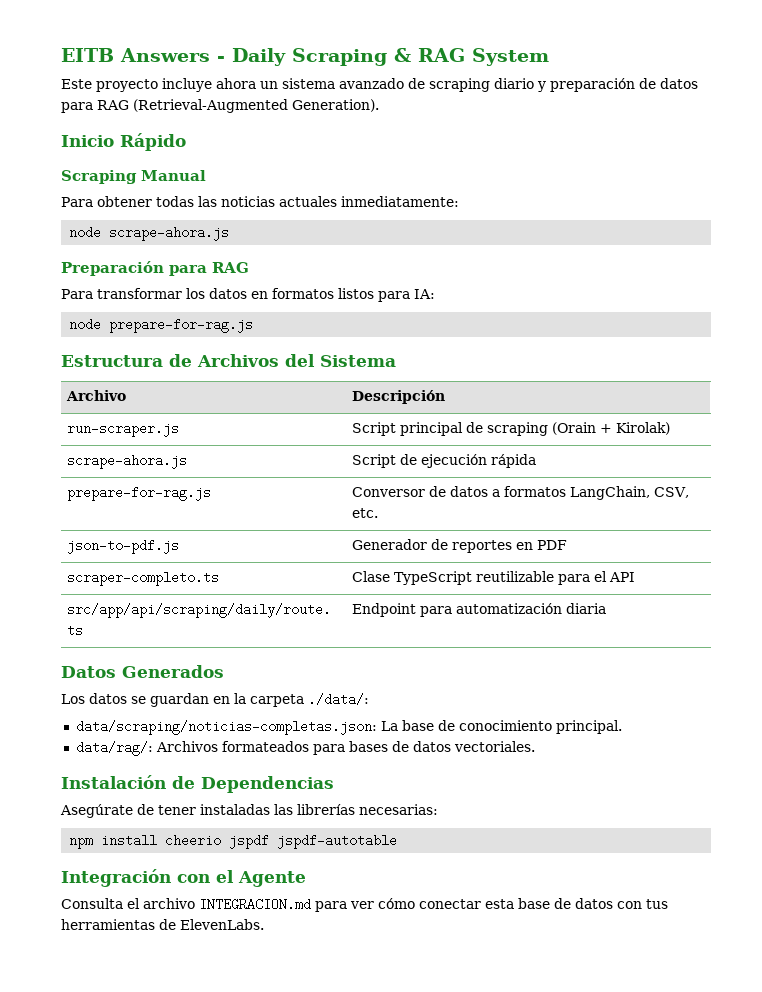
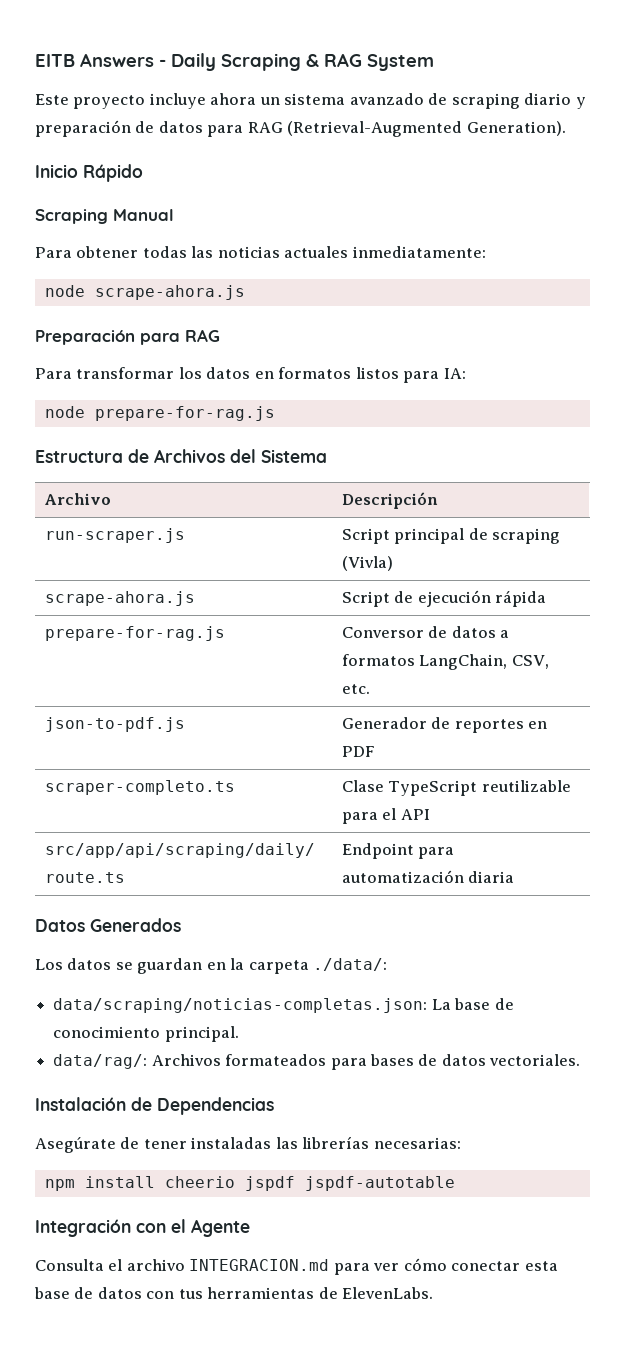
- run-scraper.js | Script principal de scraping (Orain + Kirolak)
+ run-scraper.js | Script principal de scraping (Vivla)

